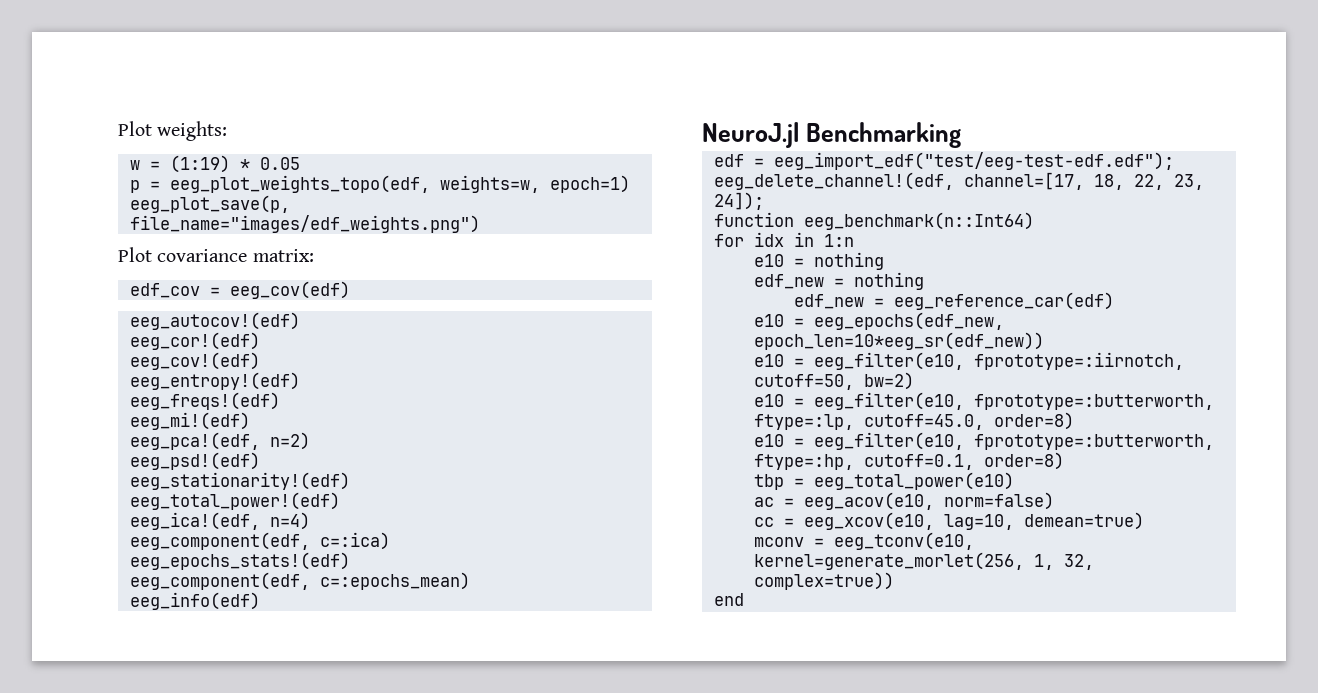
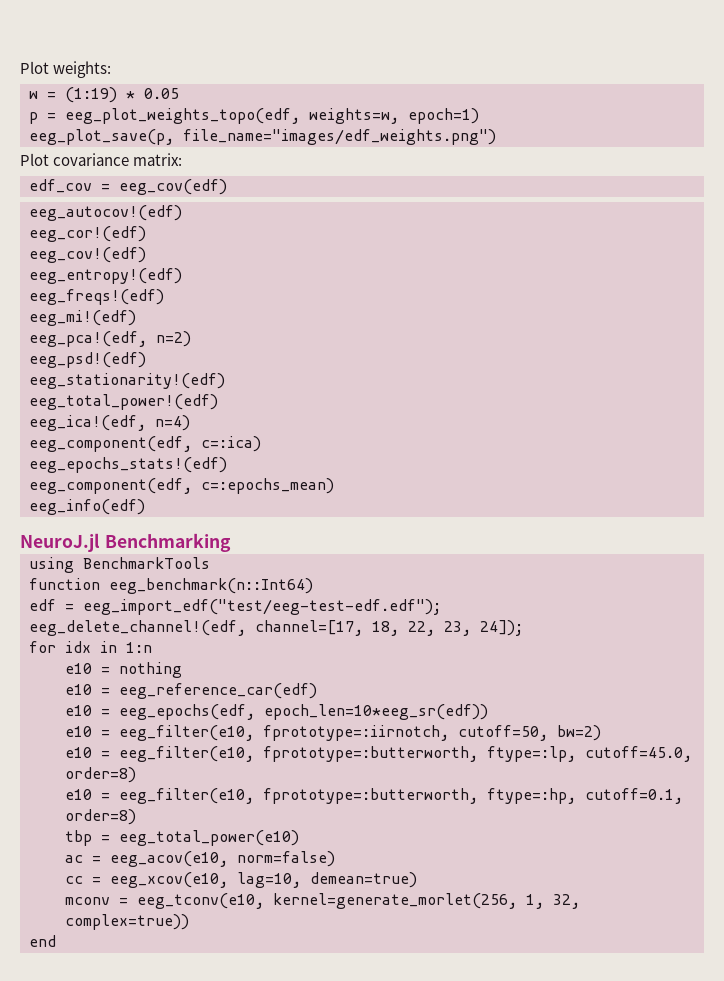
+ using BenchmarkTools
+ function eeg_benchmark(n::Int64)
- function eeg_benchmark(n::Int64)
- edf_new = nothing
- edf_new = eeg_reference_car(edf)
+ e10 = eeg_reference_car(edf)
- e10 = eeg_epochs(edf_new, epoch_len=10*eeg_sr(edf_new))
+ e10 = eeg_epochs(edf, epoch_len=10*eeg_sr(edf))

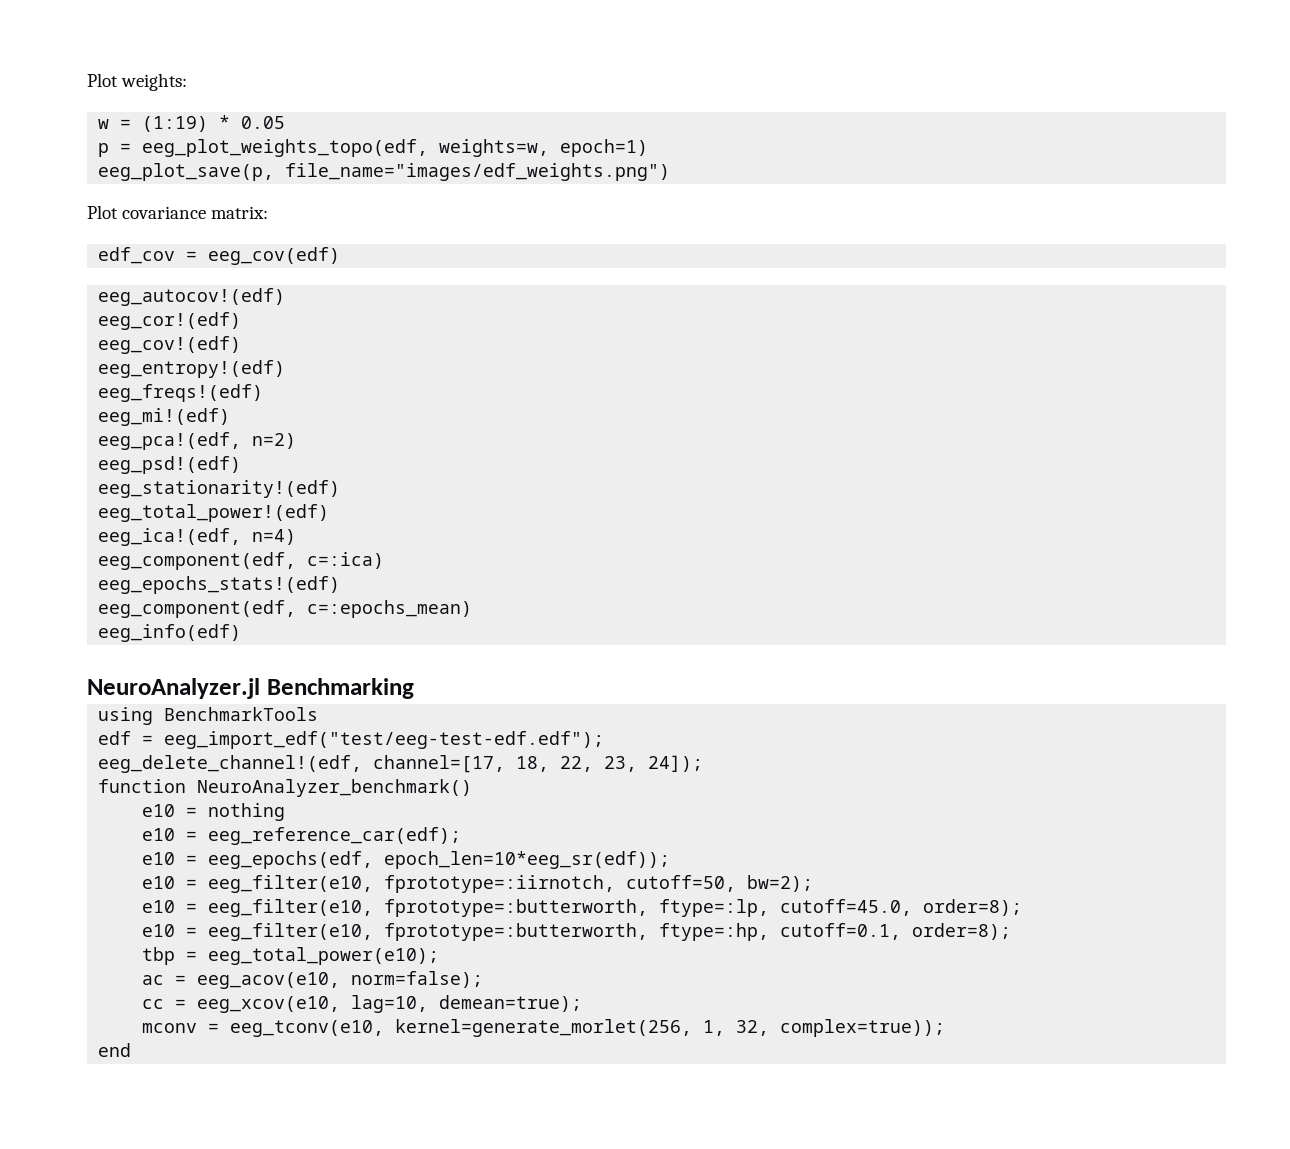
- NeuroJ.jl Benchmarking
+ NeuroAnalyzer.jl Benchmarking
- function eeg_benchmark(n::Int64)
- for idx in 1:n
+ function NeuroAnalyzer_benchmark()
- e10 = eeg_reference_car(edf)
+ e10 = eeg_reference_car(edf);
- e10 = eeg_epochs(edf, epoch_len=10*eeg_sr(edf))
+ e10 = eeg_epochs(edf, epoch_len=10*eeg_sr(edf));
- e10 = eeg_filter(e10, fprototype=:iirnotch, cutoff=50, bw=2)
+ e10 = eeg_filter(e10, fprototype=:iirnotch, cutoff=50, bw=2);
- e10 = eeg_filter(e10, fprototype=:butterworth, ftype=:lp, cutoff=45.0, order=8)
+ e10 = eeg_filter(e10, fprototype=:butterworth, ftype=:lp, cutoff=45.0, order=8);
- e10 = eeg_filter(e10, fprototype=:butterworth, ftype=:hp, cutoff=0.1, order=8)
+ e10 = eeg_filter(e10, fprototype=:butterworth, ftype=:hp, cutoff=0.1, order=8);
- tbp = eeg_total_power(e10)
+ tbp = eeg_total_power(e10);
- ac = eeg_acov(e10, norm=false)
+ ac = eeg_acov(e10, norm=false);
- cc = eeg_xcov(e10, lag=10, demean=true)
+ cc = eeg_xcov(e10, lag=10, demean=true);
- mconv = eeg_tconv(e10, kernel=generate_morlet(256, 1, 32, complex=true))
+ mconv = eeg_tconv(e10, kernel=generate_morlet(256, 1, 32, complex=true));

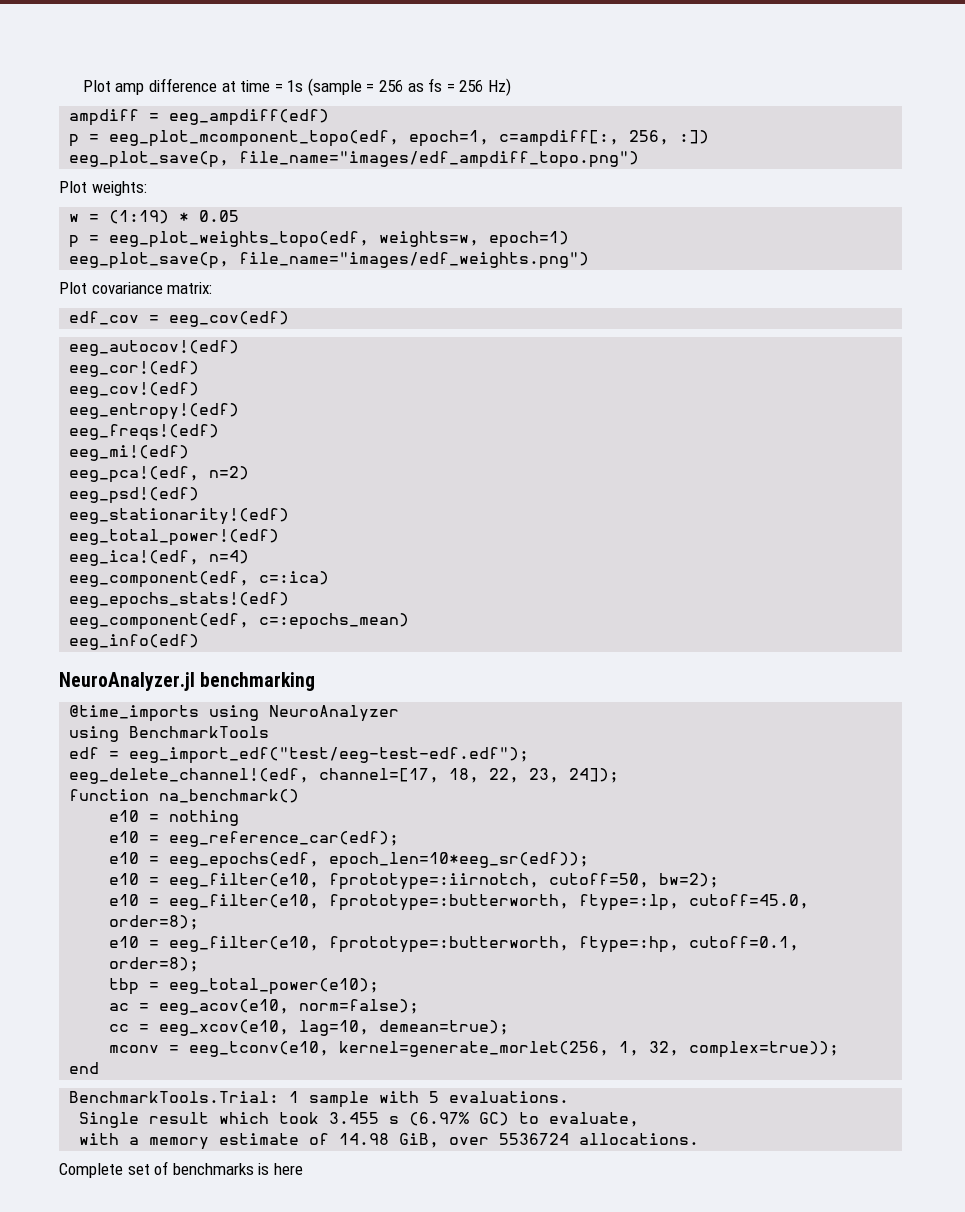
+ Plot amp difference at time = 1s (sample = 256 as fs = 256 Hz)
+ ampdiff = eeg_ampdiff(edf)
+ p = eeg_plot_mcomponent_topo(edf, epoch=1, c=ampdiff[:, 256, :])
+ eeg_plot_save(p, file_name="images/edf_ampdiff_topo.png")
- NeuroAnalyzer.jl Benchmarking
+ NeuroAnalyzer.jl benchmarking
+ @time_imports using NeuroAnalyzer
- function NeuroAnalyzer_benchmark()
+ function na_benchmark()
+ BenchmarkTools.Trial: 1 sample with 5 evaluations.
+ Single result which took 3.455 s (6.97% GC) to evaluate,
+ with a memory estimate of 14.98 GiB, over 5536724 allocations.
+ Complete set of benchmarks is here

